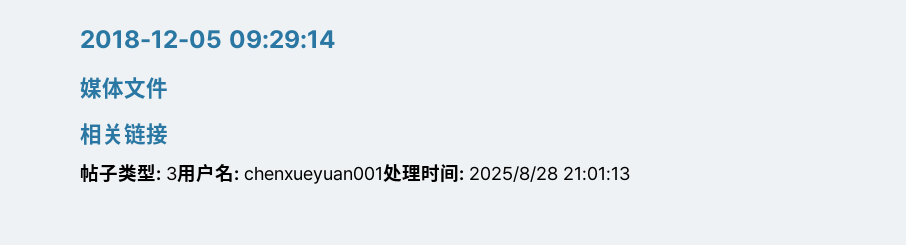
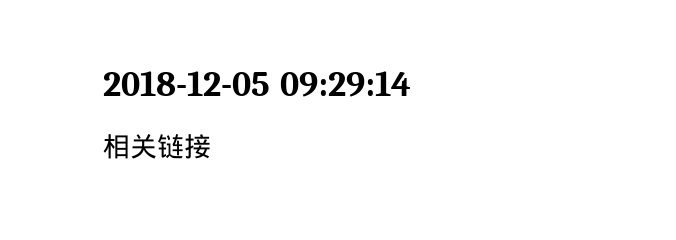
- 媒体文件
- 帖子类型: 3用户名: chenxueyuan001处理时间: 2025/8/28 21:01:13

